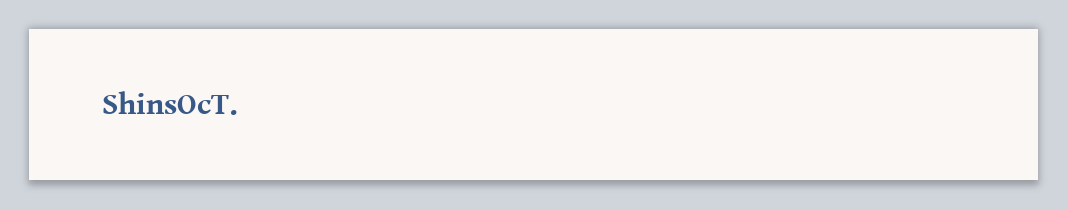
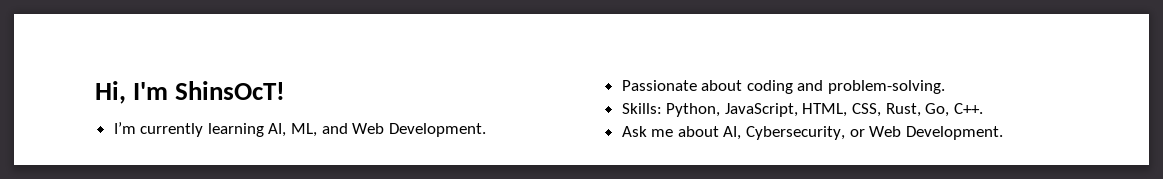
- ShinsOcT.
+ Hi, I'm ShinsOcT!
+ I’m currently learning AI, ML, and Web Development.
+ Passionate about coding and problem-solving.
+ Skills: Python, JavaScript, HTML, CSS, Rust, Go, C++.
+ Ask me about AI, Cybersecurity, or Web Development.

